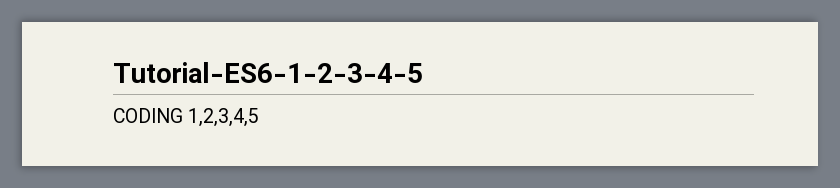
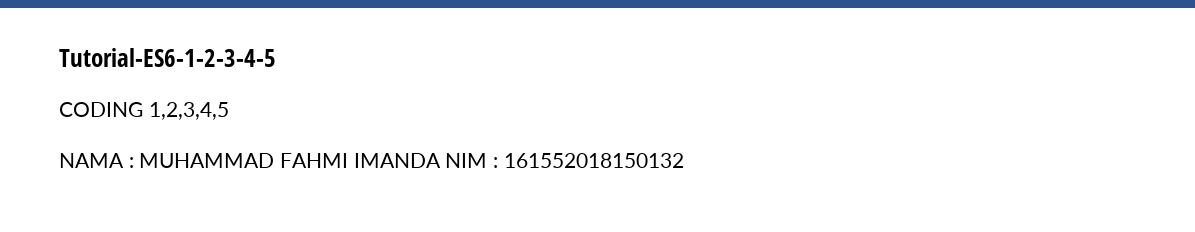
+ NAMA : MUHAMMAD FAHMI IMANDA NIM : 161552018150132

